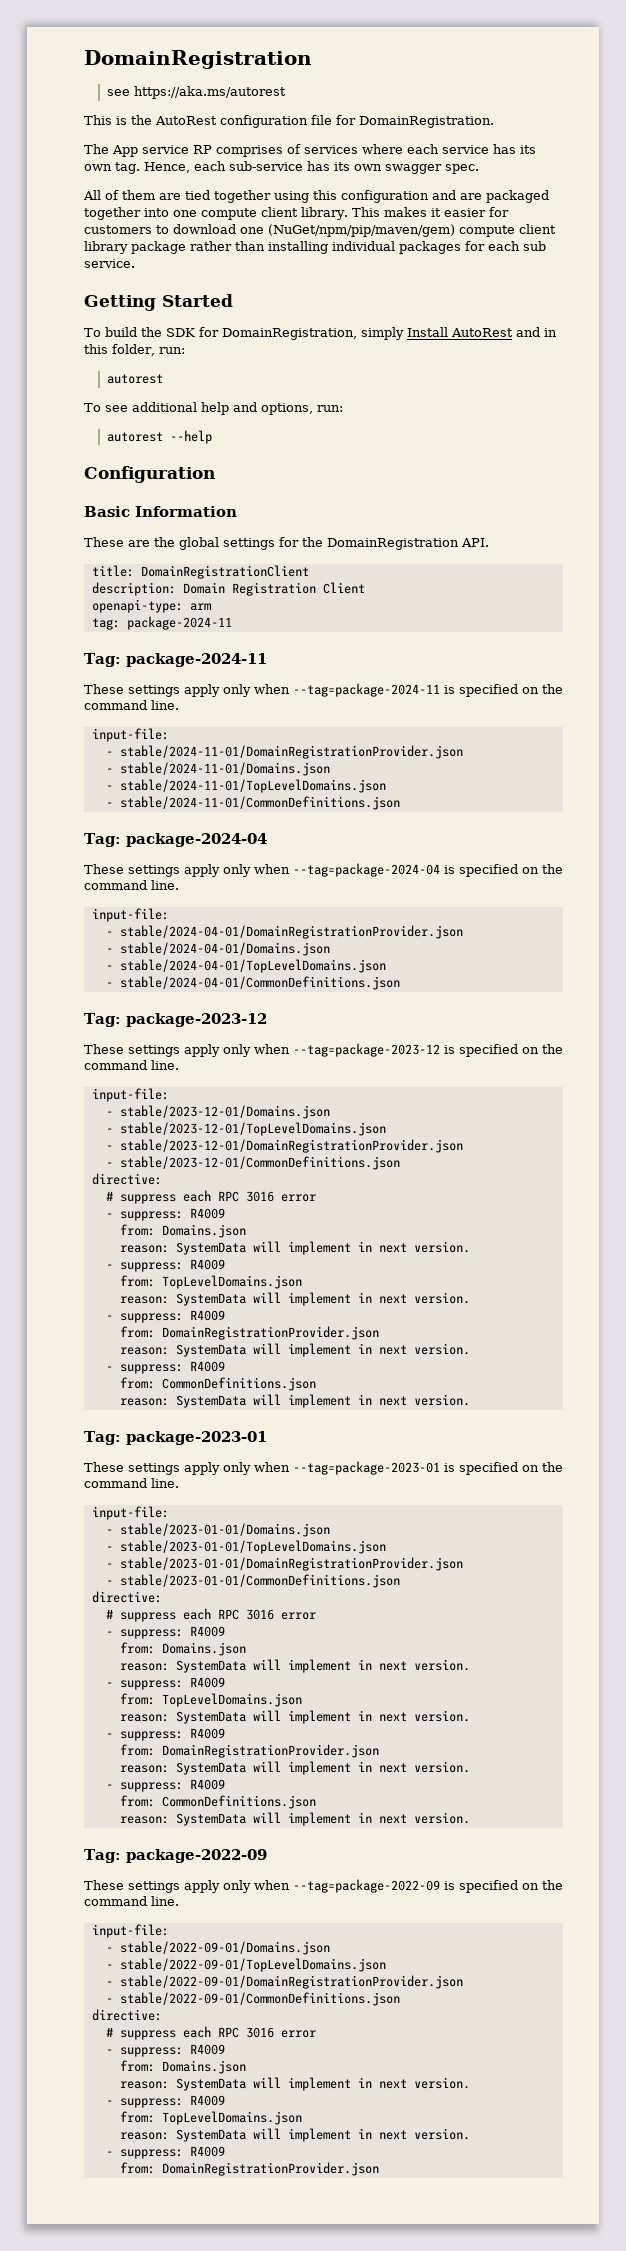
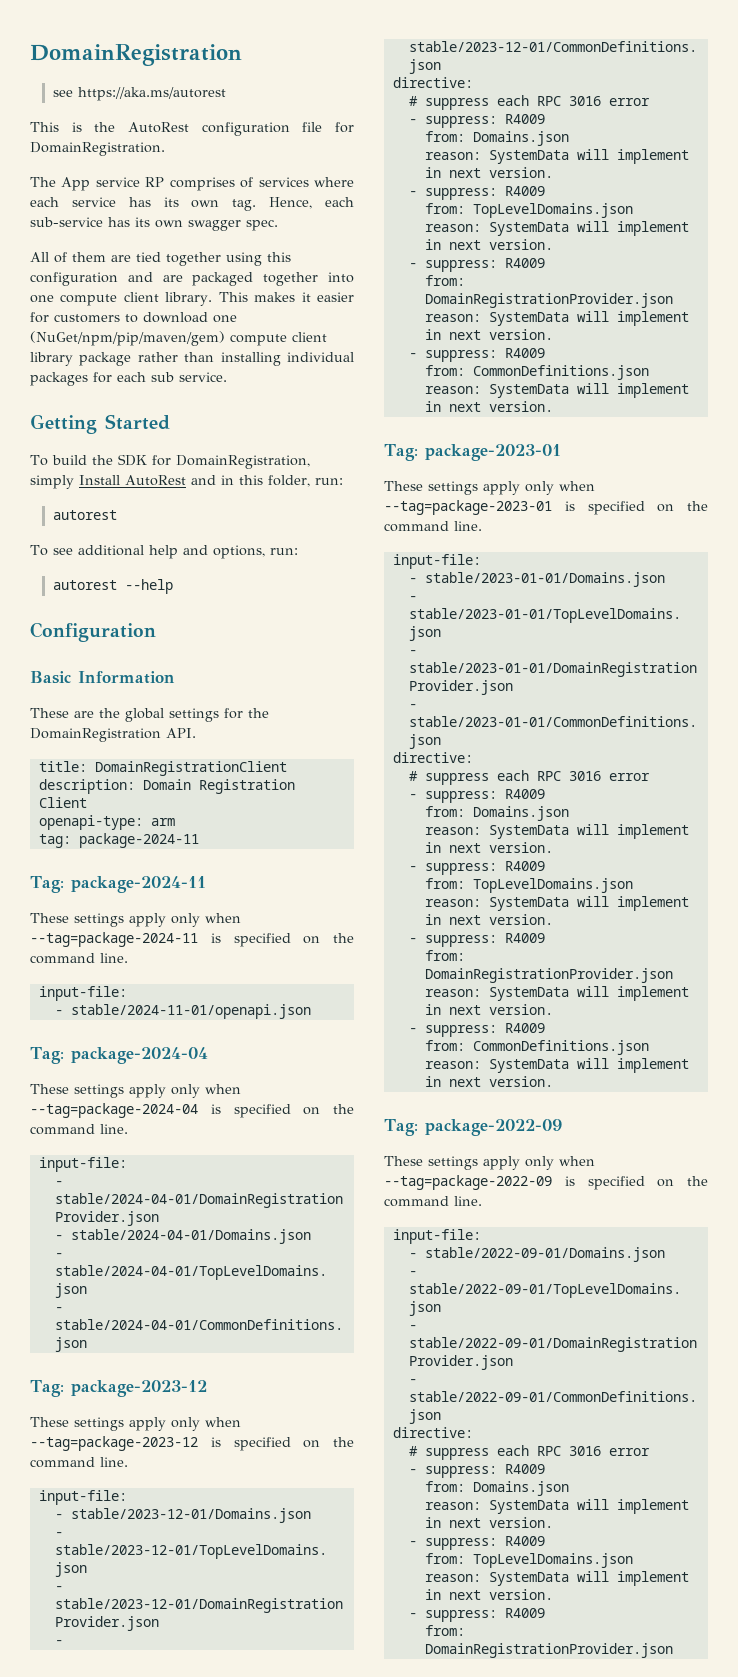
- - stable/2024-11-01/DomainRegistrationProvider.json
- - stable/2024-11-01/Domains.json
- - stable/2024-11-01/TopLevelDomains.json
- - stable/2024-11-01/CommonDefinitions.json
+ - stable/2024-11-01/openapi.json

